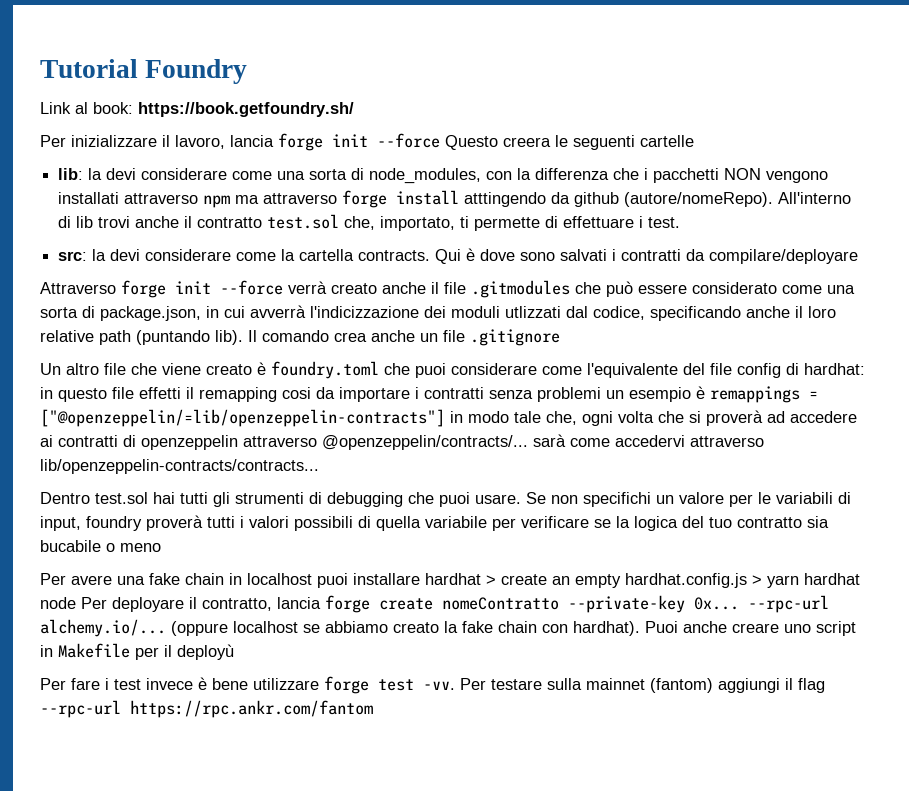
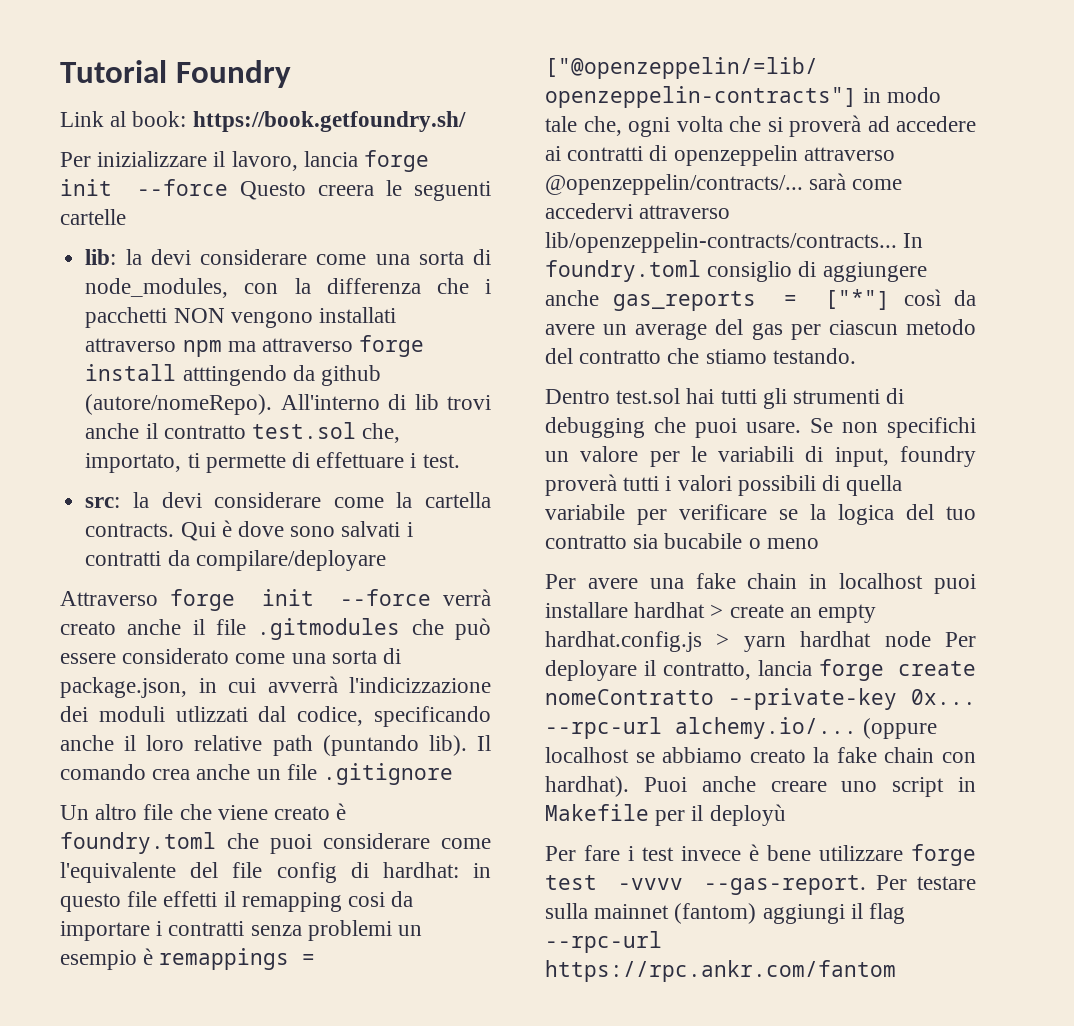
+ In foundry.toml consiglio di aggiungere anche gas_reports = ["*"] così da avere un average del gas per ciascun metodo del contratto che stiamo testando.
- Per fare i test invece è bene utilizzare forge test -vv.
+ Per fare i test invece è bene utilizzare forge test -vvvv --gas-report.

